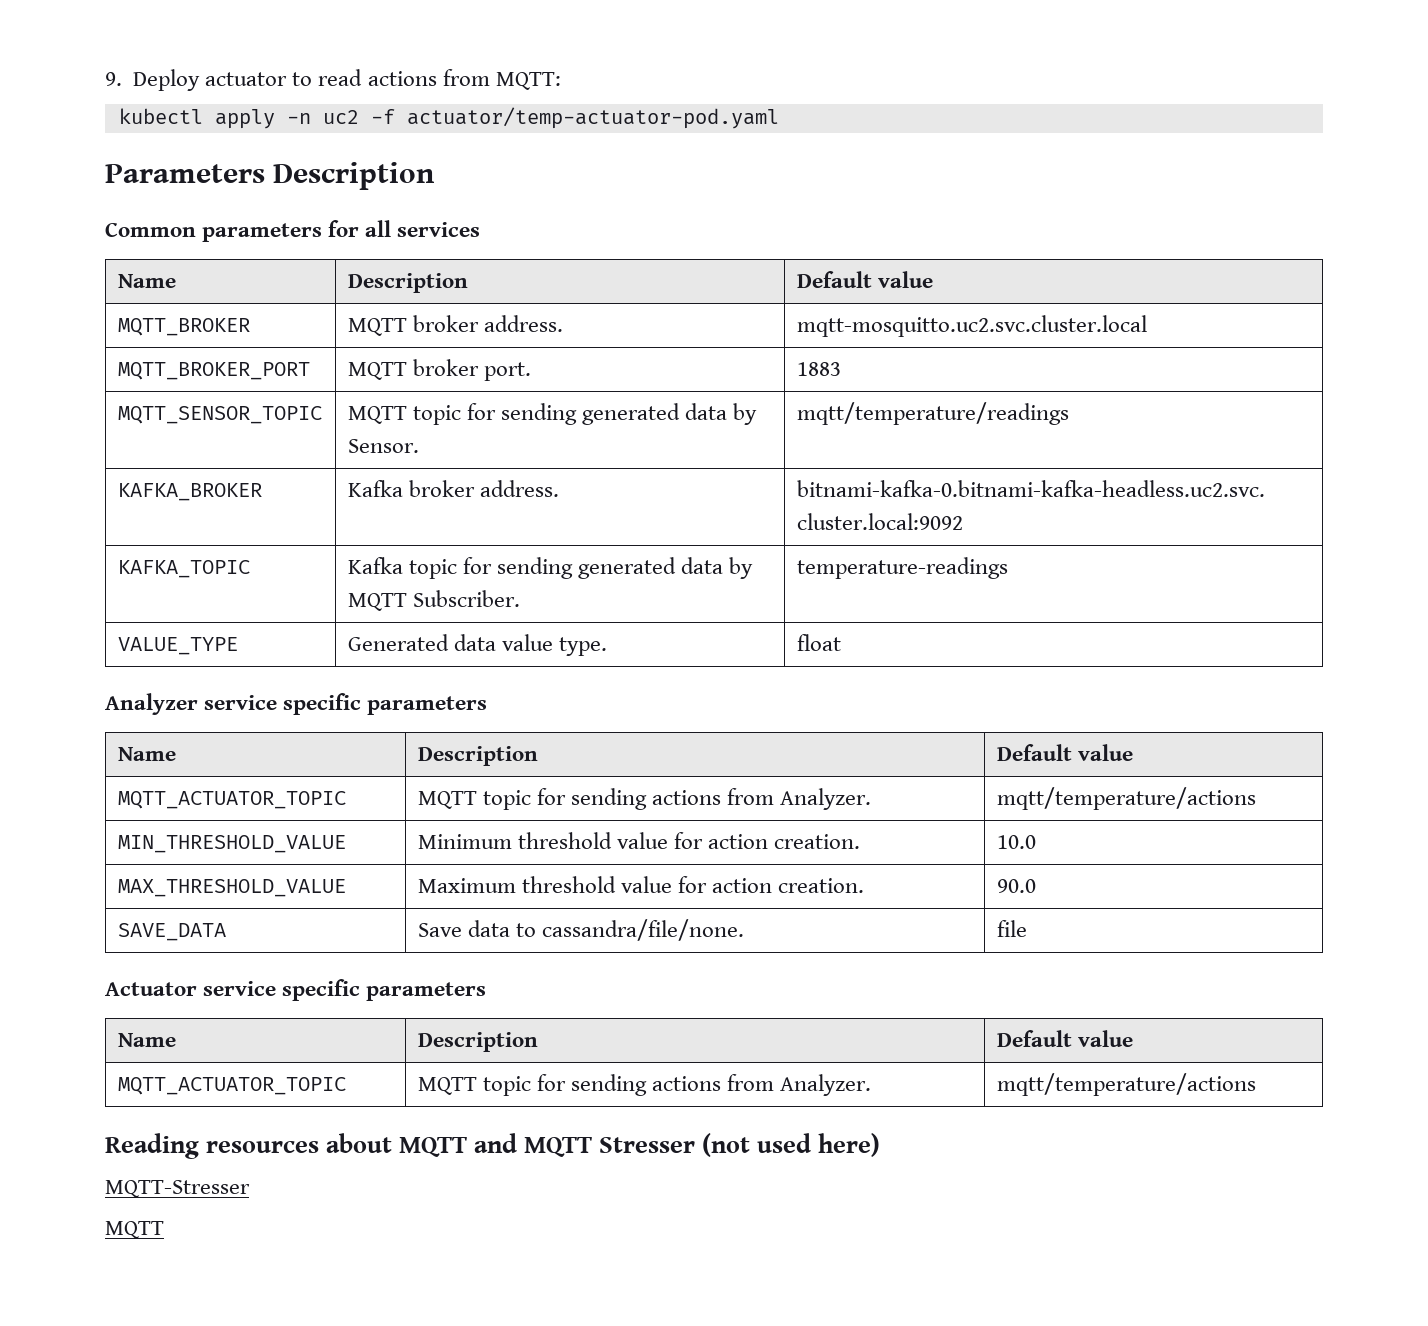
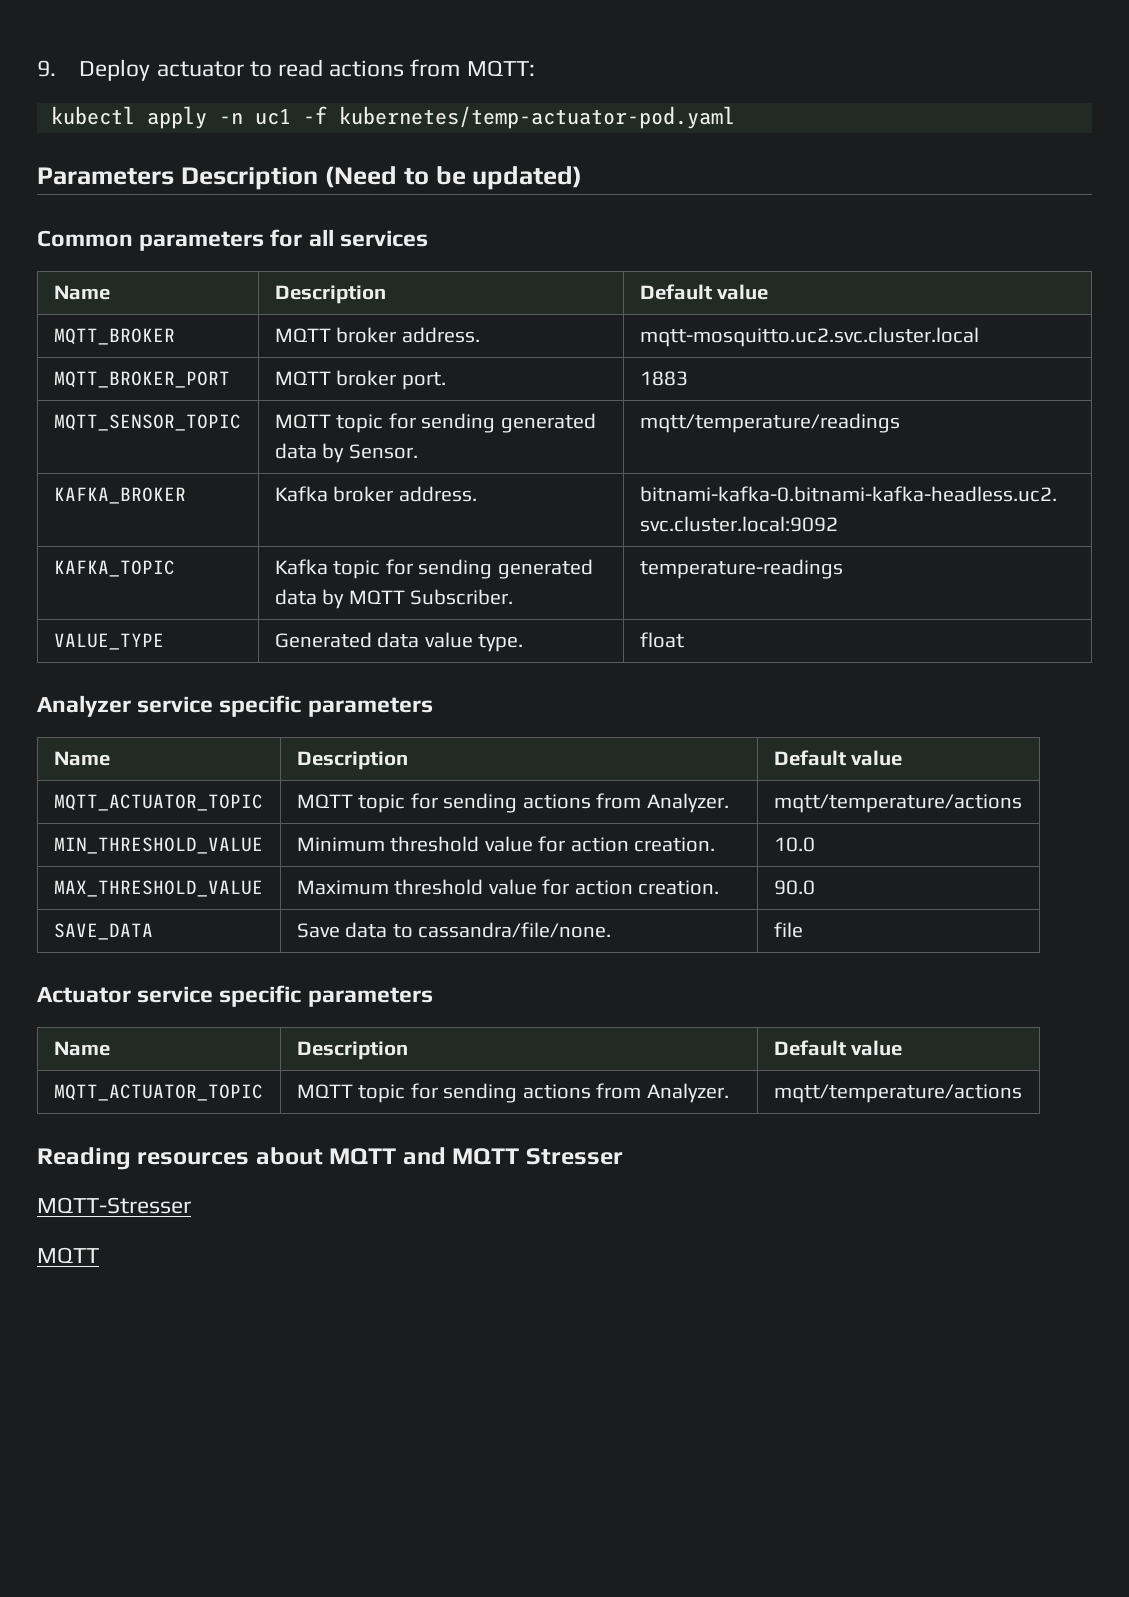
- kubectl apply -n uc2 -f actuator/temp-actuator-pod.yaml
+ kubectl apply -n uc1 -f kubernetes/temp-actuator-pod.yaml
- Parameters Description
+ Parameters Description (Need to be updated)
- Reading resources about MQTT and MQTT Stresser (not used here)
+ Reading resources about MQTT and MQTT Stresser

